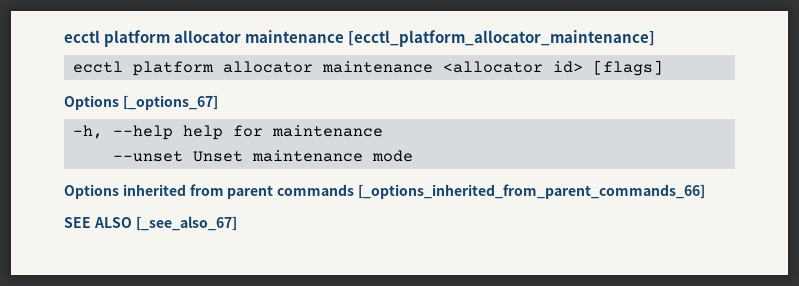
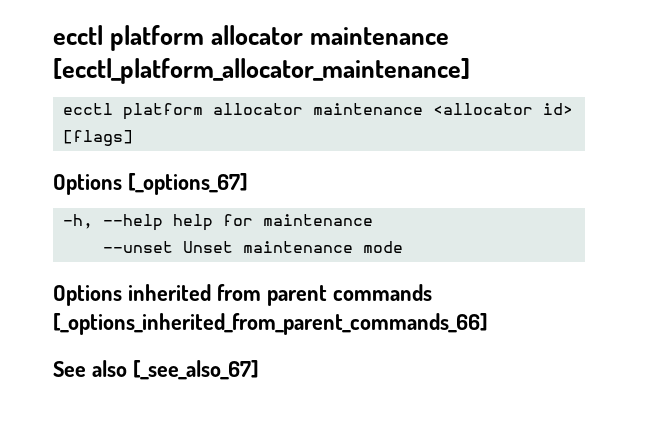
- SEE ALSO [_see_also_67]
+ See also [_see_also_67]

